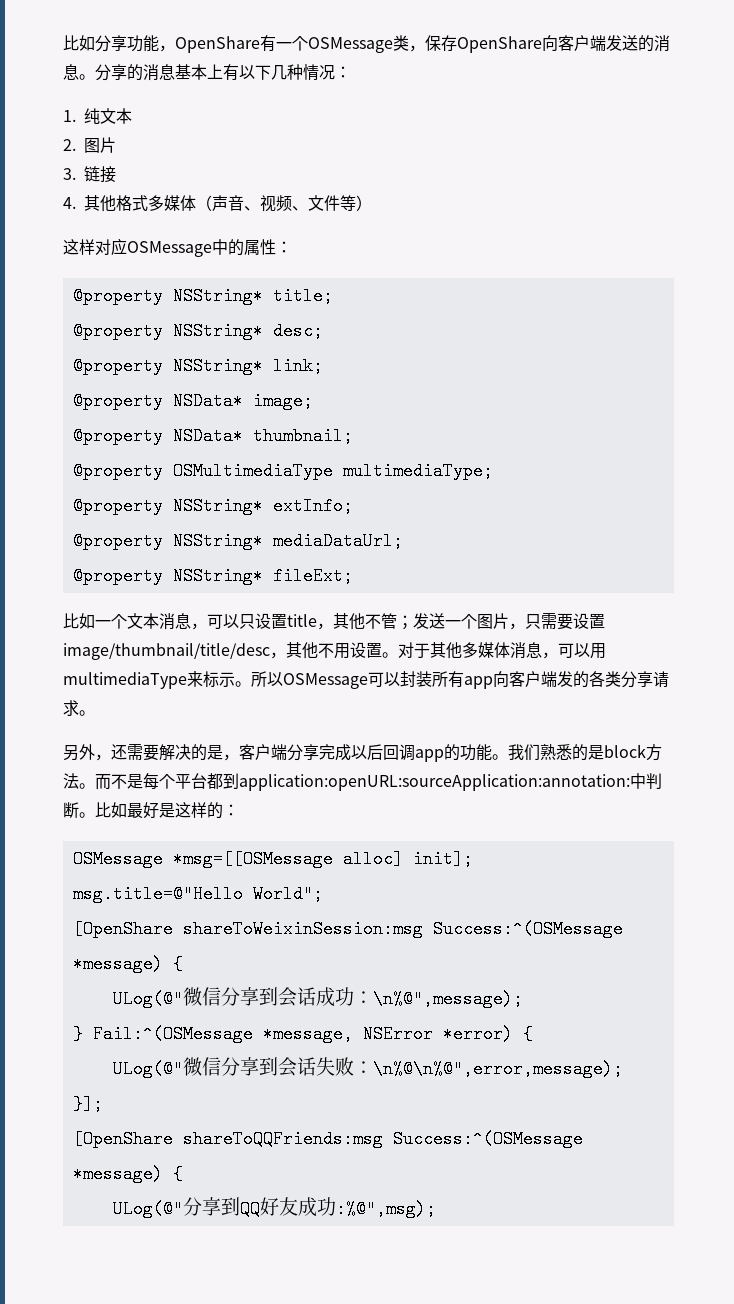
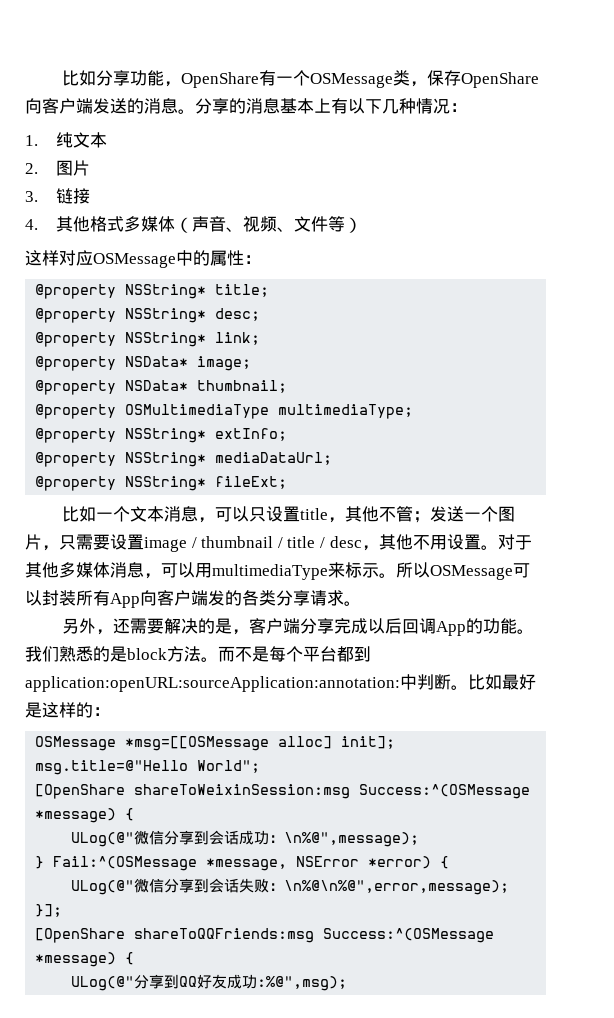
- 比如一个文本消息，可以只设置title，其他不管；发送一个图片，只需要设置image/thumbnail/title/desc，其他不用设置。
+ 比如一个文本消息，可以只设置title，其他不管；发送一个图片，只需要设置image / thumbnail / title / desc，其他不用设置。
- 所以OSMessage可以封装所有app向客户端发的各类分享请求。
+ 所以OSMessage可以封装所有App向客户端发的各类分享请求。
- 另外，还需要解决的是，客户端分享完成以后回调app的功能。
+ 另外，还需要解决的是，客户端分享完成以后回调App的功能。

